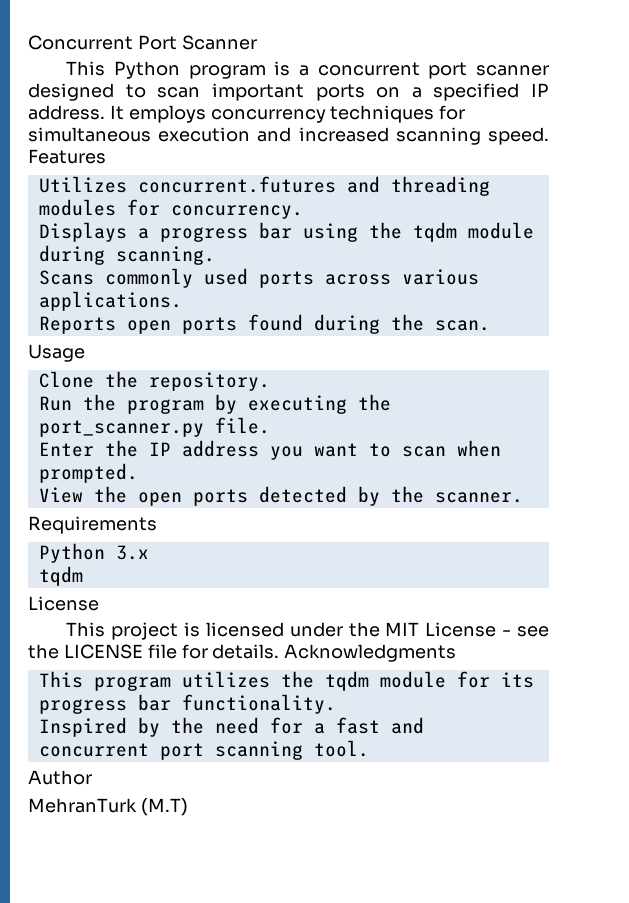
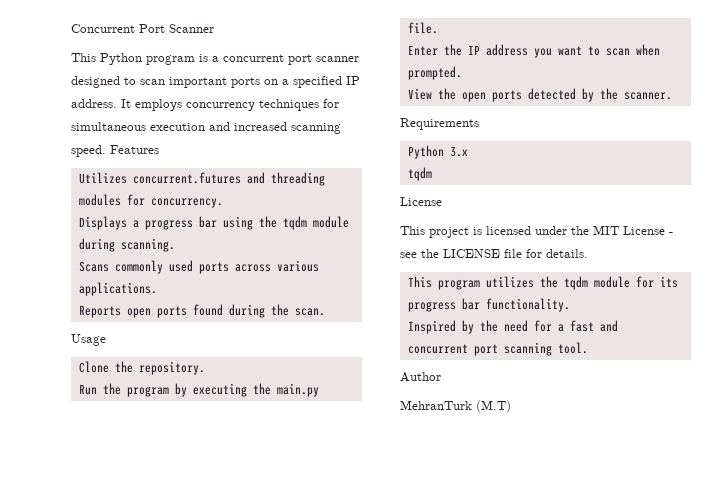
- Run the program by executing the port_scanner.py file.
+ Run the program by executing the main.py file.
- Acknowledgments

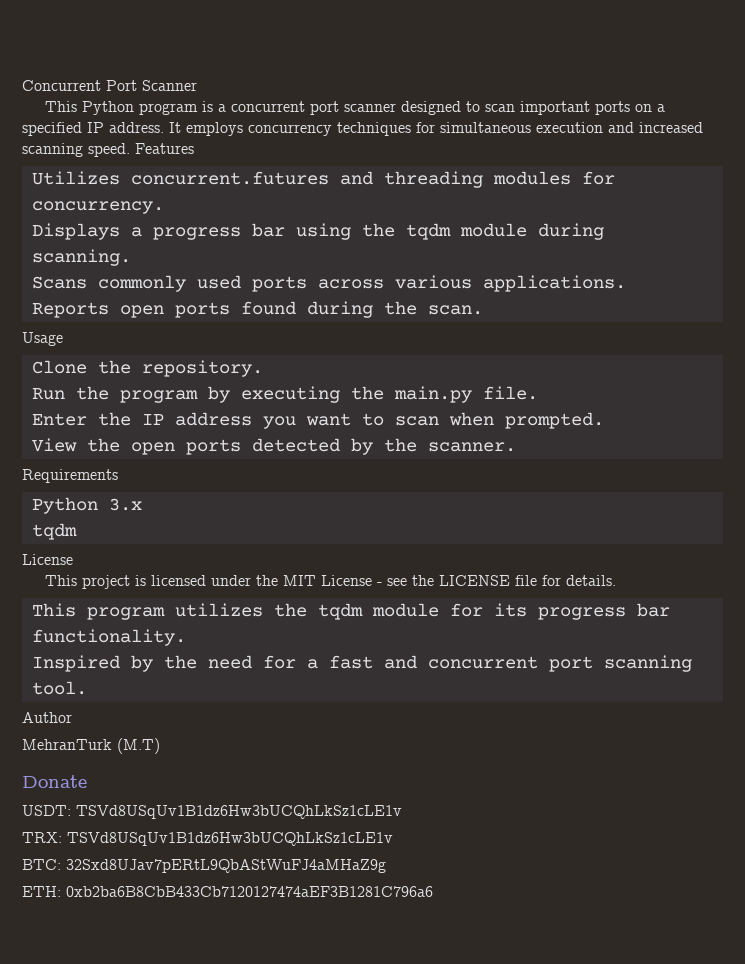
+ Donate
+ USDT: TSVd8USqUv1B1dz6Hw3bUCQhLkSz1cLE1v
+ TRX: TSVd8USqUv1B1dz6Hw3bUCQhLkSz1cLE1v
+ BTC: 32Sxd8UJav7pERtL9QbAStWuFJ4aMHaZ9g
+ ETH: 0xb2ba6B8CbB433Cb7120127474aEF3B1281C796a6

